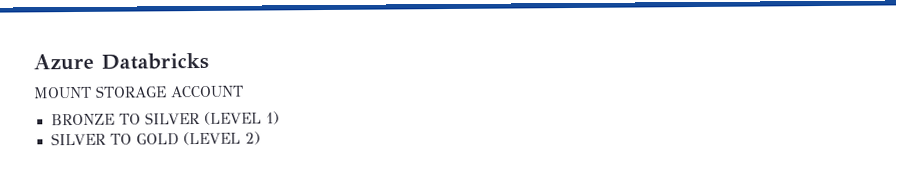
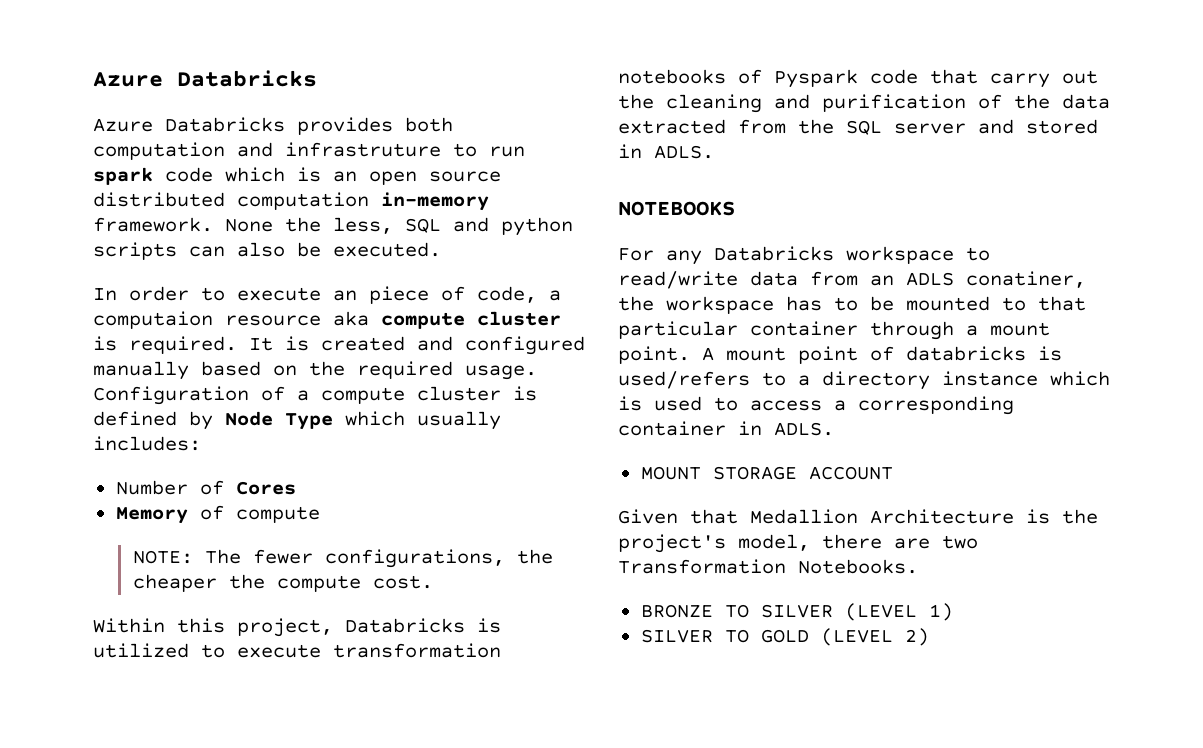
+ Azure Databricks provides both computation and infrastruture to run spark code which is an open source distributed computation in-memory framework. None the less, SQL and python scripts can also be executed.
+ In order to execute an piece of code, a computaion resource aka compute cluster is required. It is created and configured manually based on the required usage. Configuration of a compute cluster is defined by Node Type which usually includes:
+ Number of Cores
+ Memory of compute
+ NOTE: The fewer configurations, the cheaper the compute cost.
+ Within this project, Databricks is utilized to execute transformation notebooks of Pyspark code that carry out the cleaning and purification of the data extracted from the SQL server and stored in ADLS.
+ NOTEBOOKS
+ For any Databricks workspace to read/write data from an ADLS conatiner, the workspace has to be mounted to that particular container through a mount point. A mount point of databricks is used/refers to a directory instance which is used to access a corresponding container in ADLS.
  MOUNT STORAGE ACCOUNT
+ Given that Medallion Architecture is the project's model, there are two Transformation Notebooks.

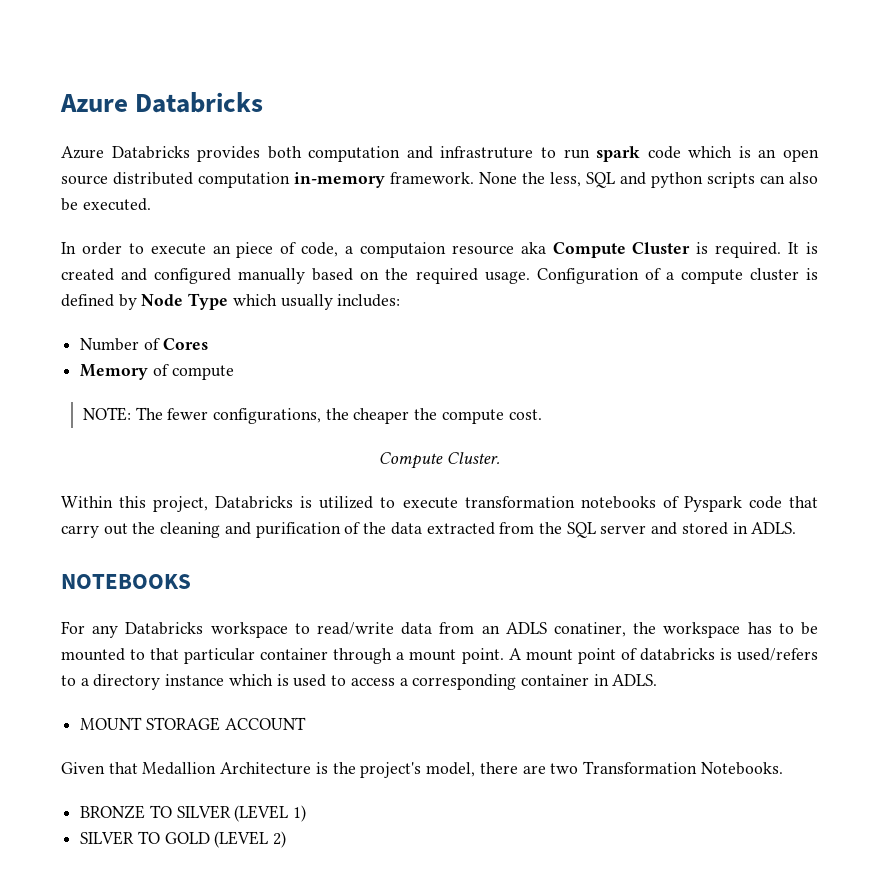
- In order to execute an piece of code, a computaion resource aka compute cluster is required.
+ In order to execute an piece of code, a computaion resource aka Compute Cluster is required.
+ Compute Cluster.

